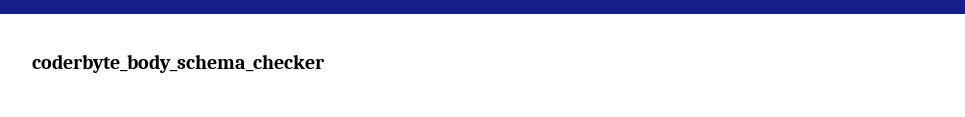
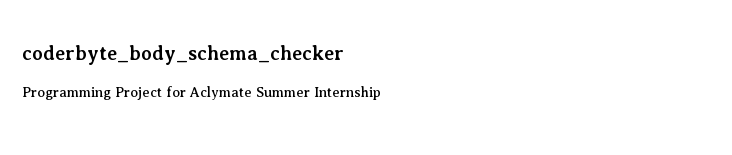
+ Programming Project for Aclymate Summer Internship

